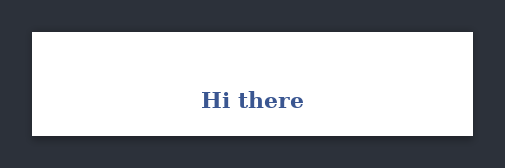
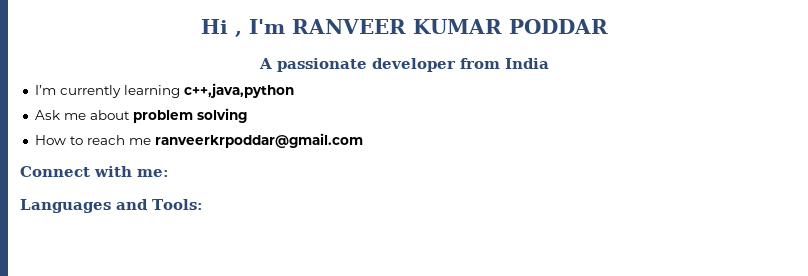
- Hi there
+ Hi , I'm RANVEER KUMAR PODDAR
+ A passionate developer from India
+ I’m currently learning c++,java,python
+ Ask me about problem solving
+ How to reach me ranveerkrpoddar@gmail.com
+ Connect with me:
+ Languages and Tools:

